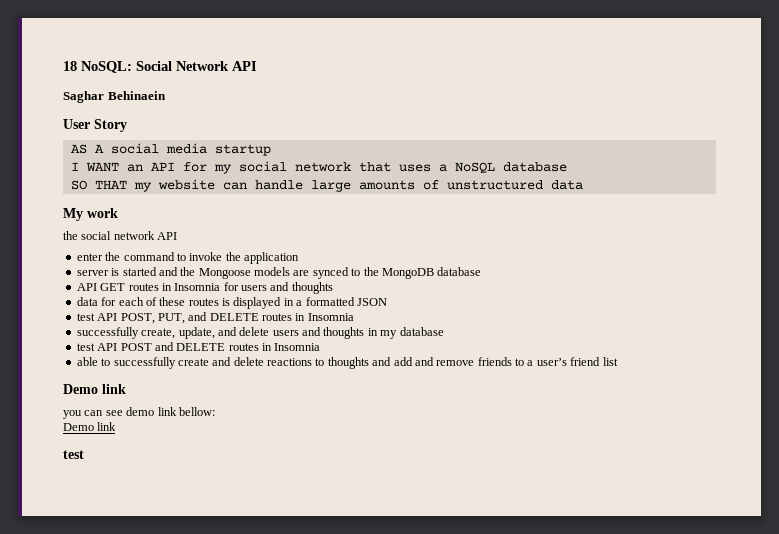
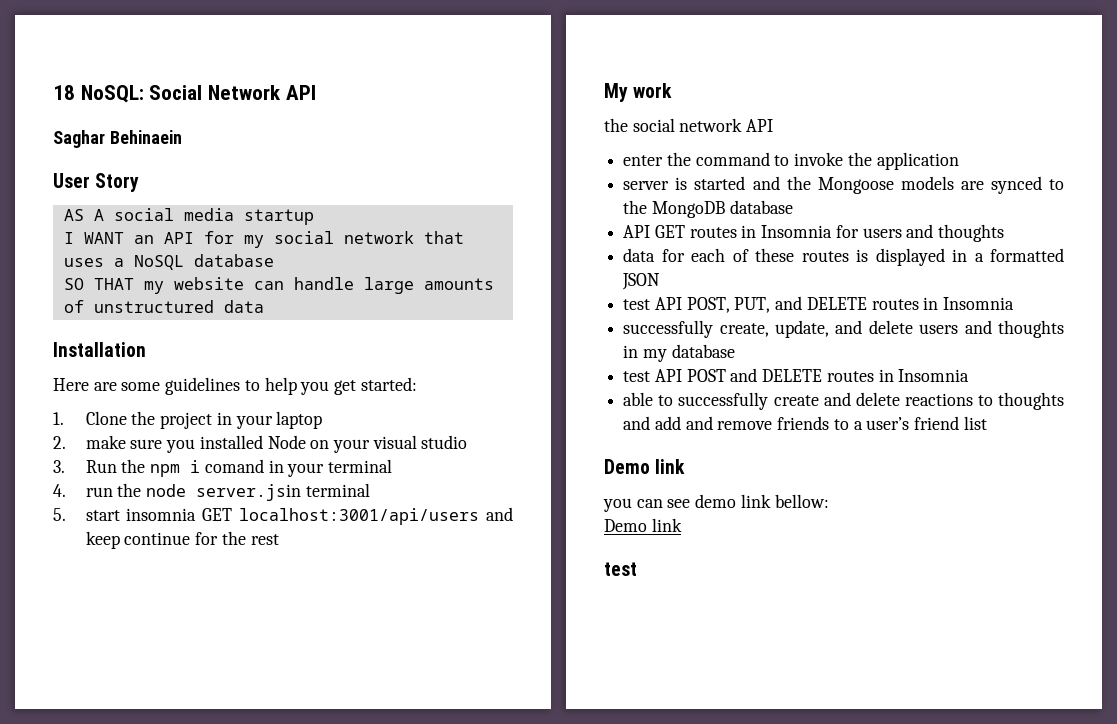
+ Installation
+ Here are some guidelines to help you get started:
+ 1. Clone the project in your laptop
+ 2. make sure you installed Node on your visual studio
+ 3. Run the npm i comand in your terminal
+ 4. run the node server.jsin terminal
+ 5. start insomnia GET localhost:3001/api/users and keep continue for the rest

